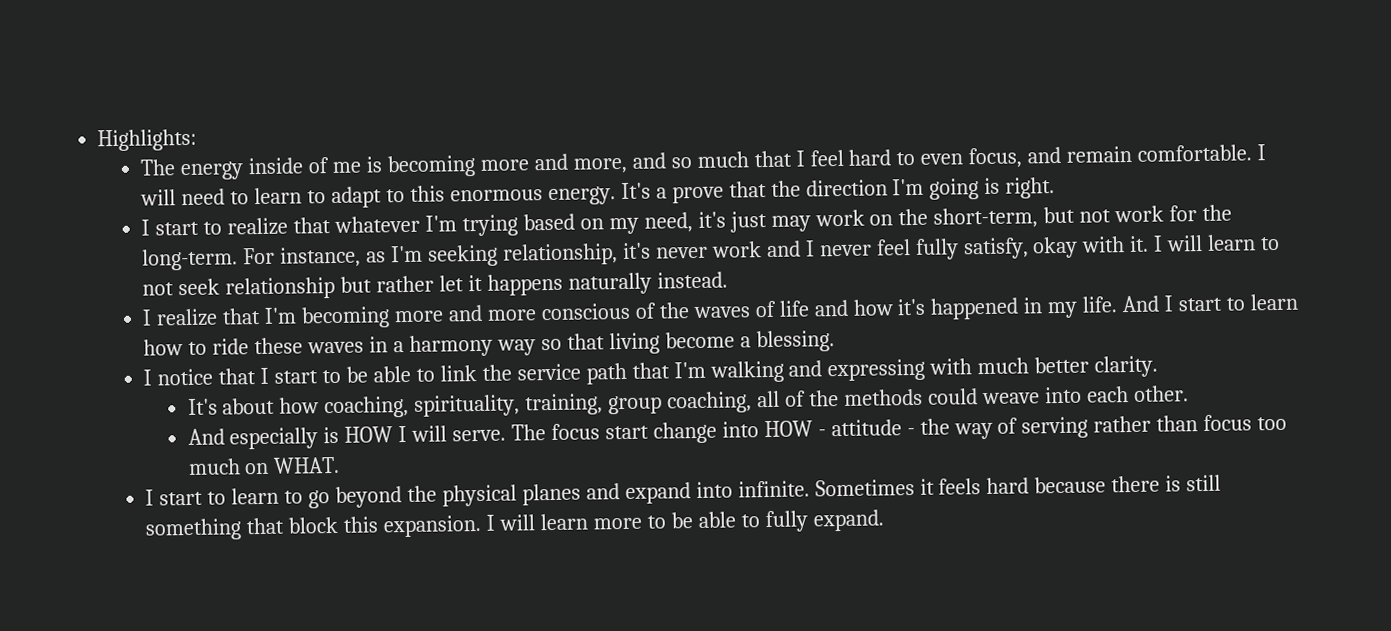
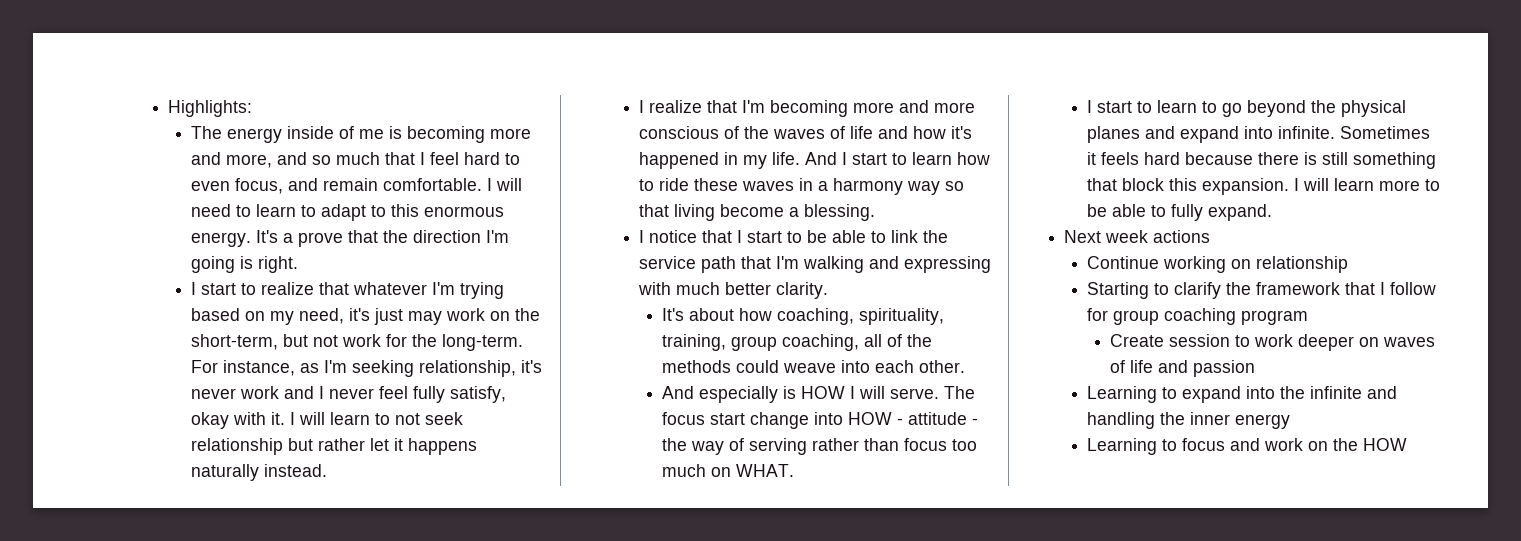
+ Next week actions
+ Continue working on relationship
+ Starting to clarify the framework that I follow for group coaching program
+ Create session to work deeper on waves of life and passion
+ Learning to expand into the infinite and handling the inner energy
+ Learning to focus and work on the HOW

